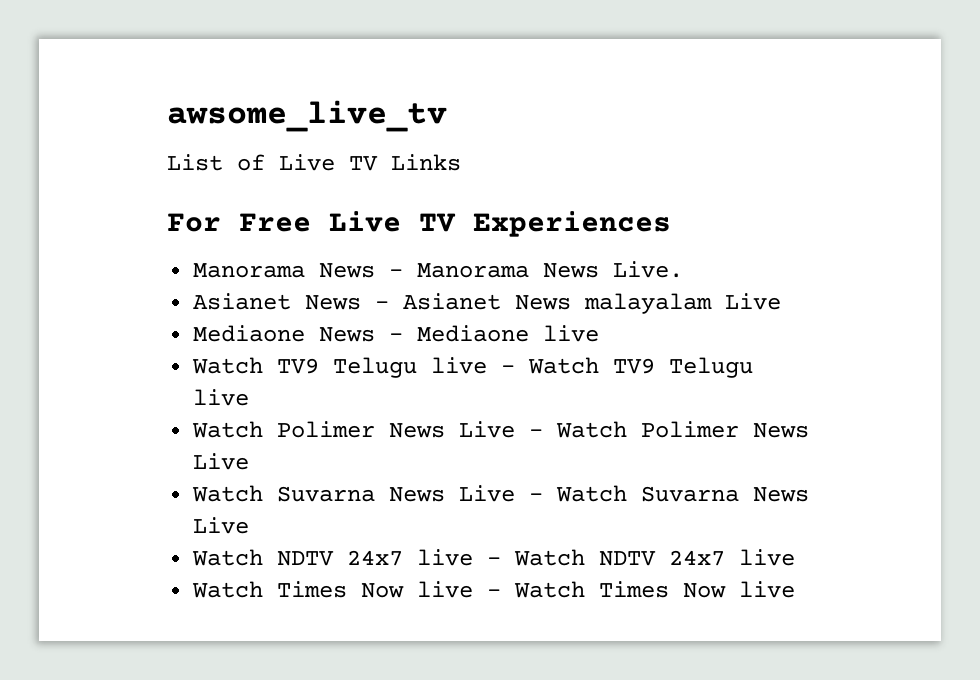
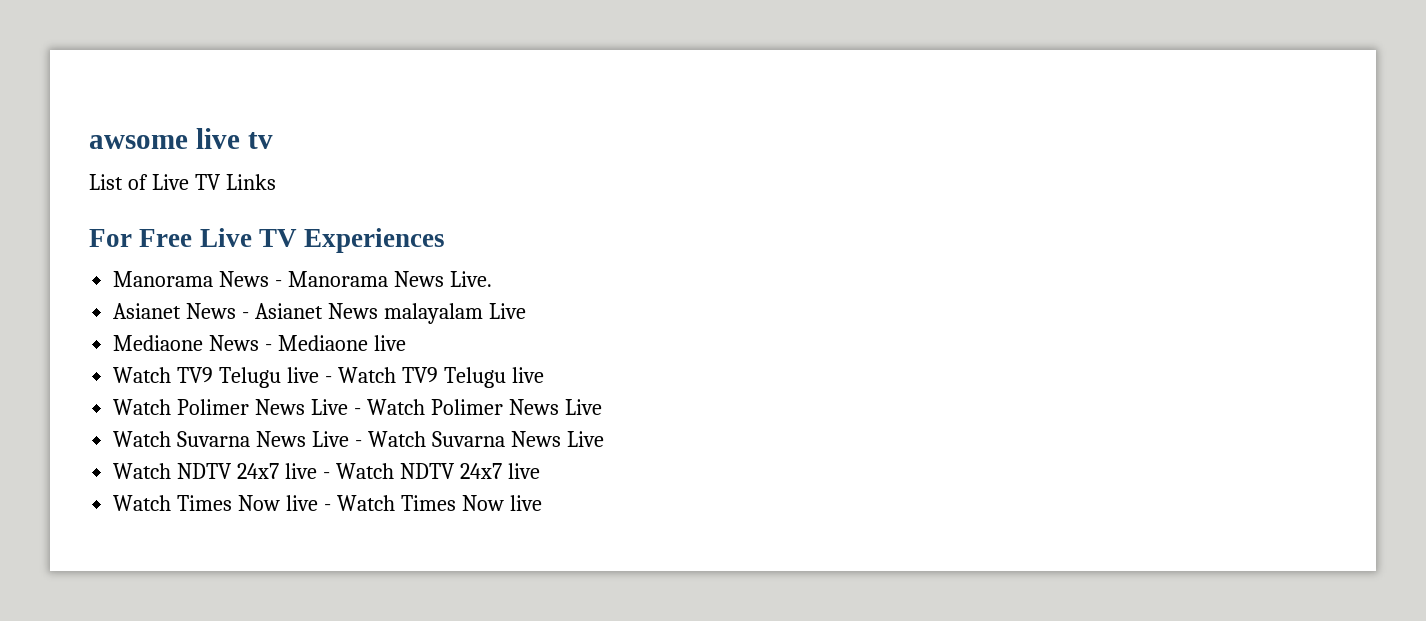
- awsome_live_tv
+ awsome live tv

